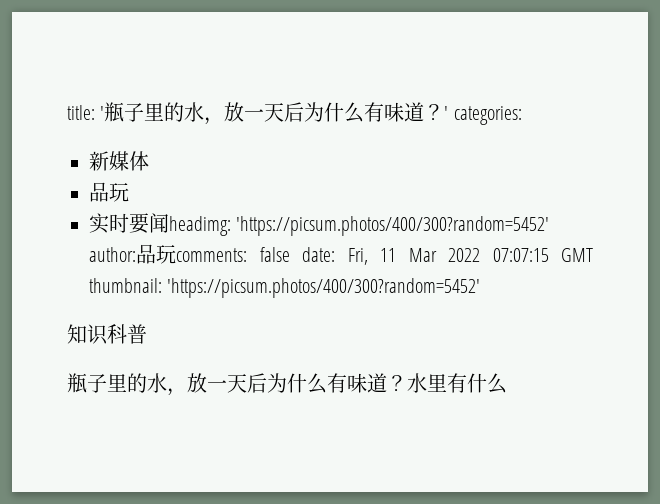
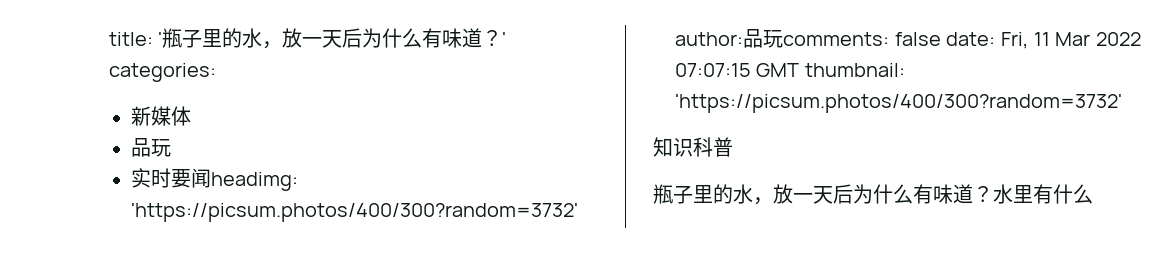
- 实时要闻headimg: 'https://picsum.photos/400/300?random=5452' author:品玩comments: false date: Fri, 11 Mar 2022 07:07:15 GMT thumbnail: 'https://picsum.photos/400/300?random=5452'
+ 实时要闻headimg: 'https://picsum.photos/400/300?random=3732' author:品玩comments: false date: Fri, 11 Mar 2022 07:07:15 GMT thumbnail: 'https://picsum.photos/400/300?random=3732'

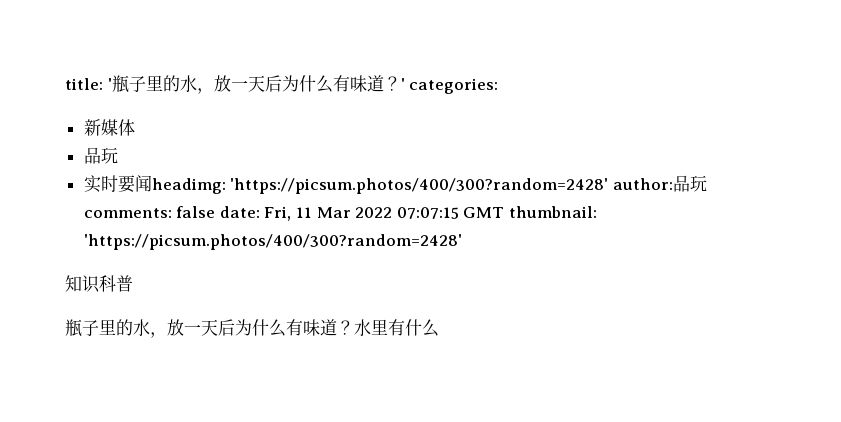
- 实时要闻headimg: 'https://picsum.photos/400/300?random=3732' author:品玩comments: false date: Fri, 11 Mar 2022 07:07:15 GMT thumbnail: 'https://picsum.photos/400/300?random=3732'
+ 实时要闻headimg: 'https://picsum.photos/400/300?random=2428' author:品玩comments: false date: Fri, 11 Mar 2022 07:07:15 GMT thumbnail: 'https://picsum.photos/400/300?random=2428'

